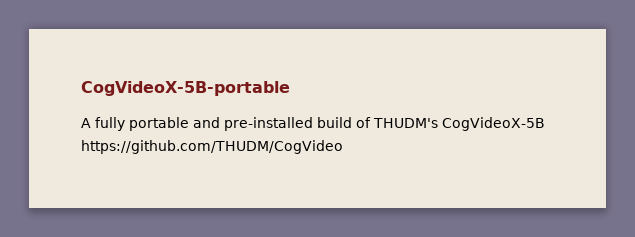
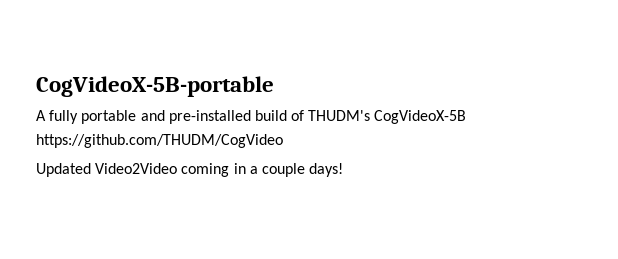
+ Updated Video2Video coming in a couple days!

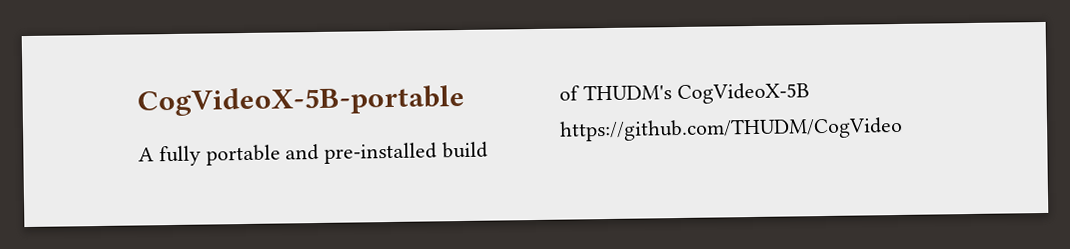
- Updated Video2Video coming in a couple days!

